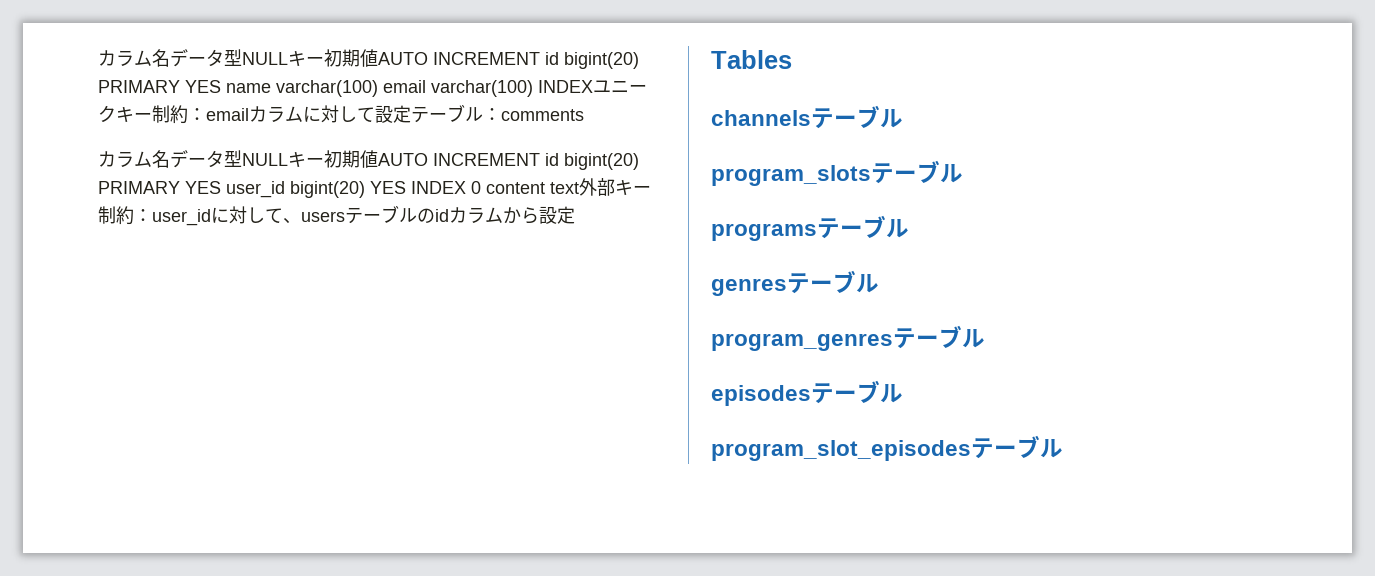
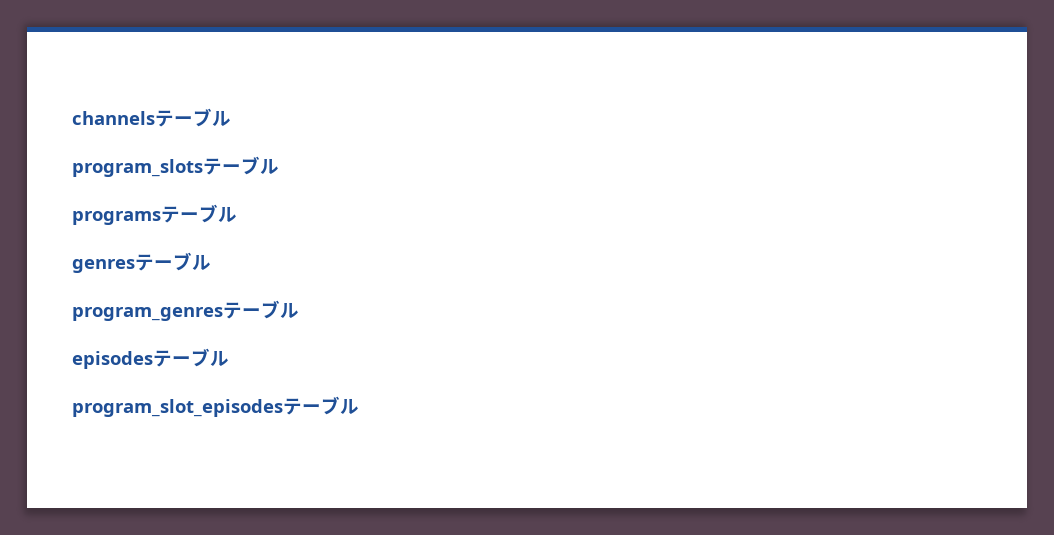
- カラム名データ型NULLキー初期値AUTO INCREMENT id bigint(20) PRIMARY YES name varchar(100) email varchar(100) INDEXユニークキー制約：emailカラムに対して設定テーブル：comments
- カラム名データ型NULLキー初期値AUTO INCREMENT id bigint(20) PRIMARY YES user_id bigint(20) YES INDEX 0 content text外部キー制約：user_idに対して、usersテーブルのidカラムから設定
- Tables

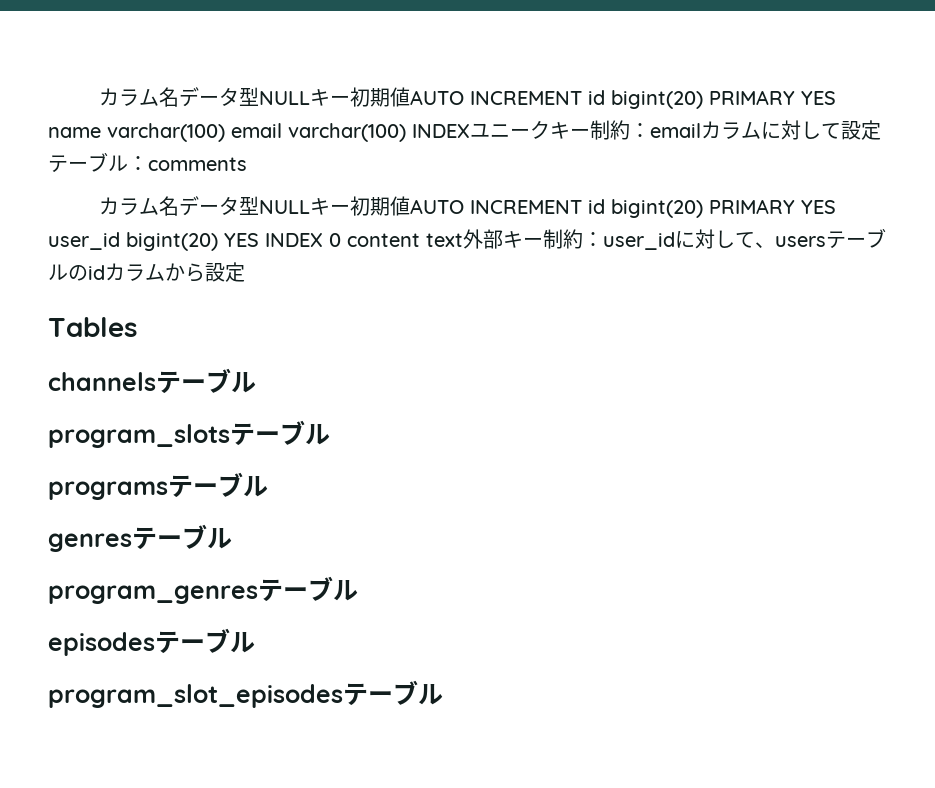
+ カラム名データ型NULLキー初期値AUTO INCREMENT id bigint(20) PRIMARY YES name varchar(100) email varchar(100) INDEXユニークキー制約：emailカラムに対して設定テーブル：comments
+ カラム名データ型NULLキー初期値AUTO INCREMENT id bigint(20) PRIMARY YES user_id bigint(20) YES INDEX 0 content text外部キー制約：user_idに対して、usersテーブルのidカラムから設定
+ Tables

